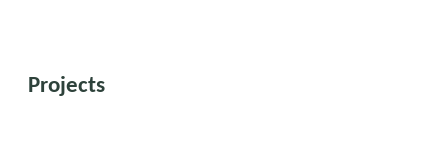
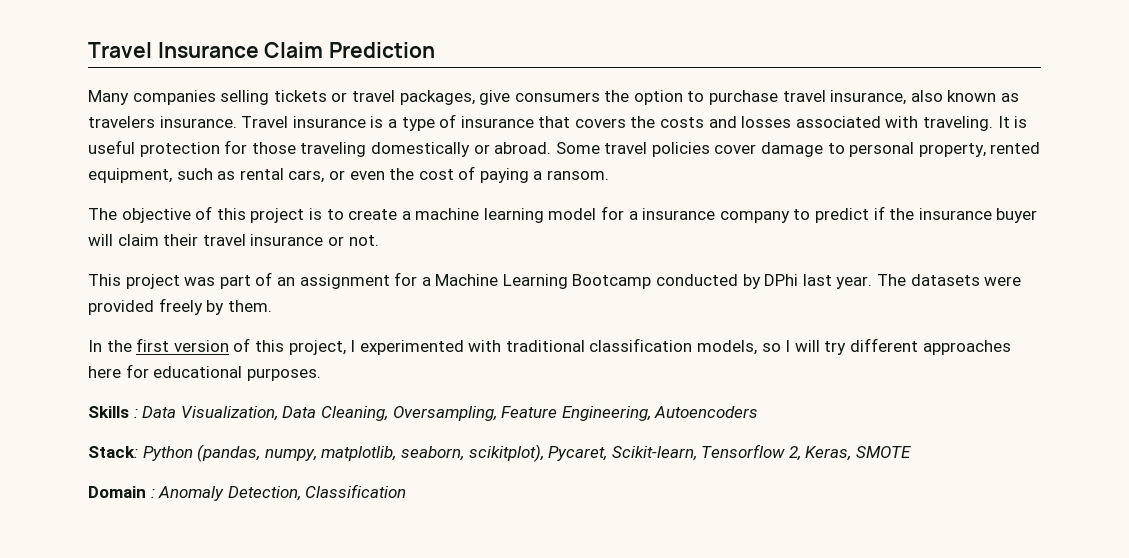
- Projects
+ Travel Insurance Claim Prediction
+ Many companies selling tickets or travel packages, give consumers the option to purchase travel insurance, also known as travelers insurance. Travel insurance is a type of insurance that covers the costs and losses associated with traveling. It is useful protection for those traveling domestically or abroad. Some travel policies cover damage to personal property, rented equipment, such as rental cars, or even the cost of paying a ransom.
+ The objective of this project is to create a machine learning model for a insurance company to predict if the insurance buyer will claim their travel insurance or not.
+ This project was part of an assignment for a Machine Learning Bootcamp conducted by DPhi last year. The datasets were provided freely by them.
+ In the first version of this project, I experimented with traditional classification models, so I will try different approaches here for educational purposes.
+ Skills : Data Visualization, Data Cleaning, Oversampling, Feature Engineering, Autoencoders
+ Stack: Python (pandas, numpy, matplotlib, seaborn, scikitplot), Pycaret, Scikit-learn, Tensorflow 2, Keras, SMOTE
+ Domain : Anomaly Detection, Classification

